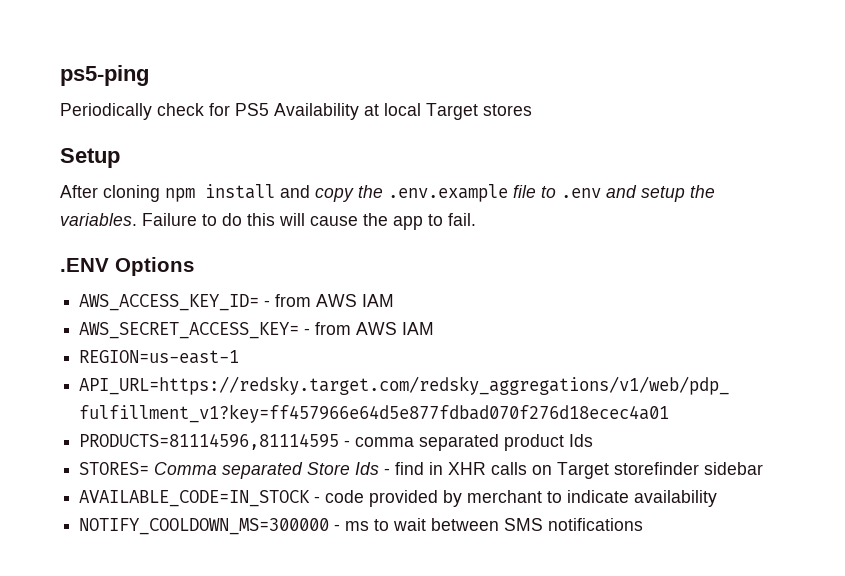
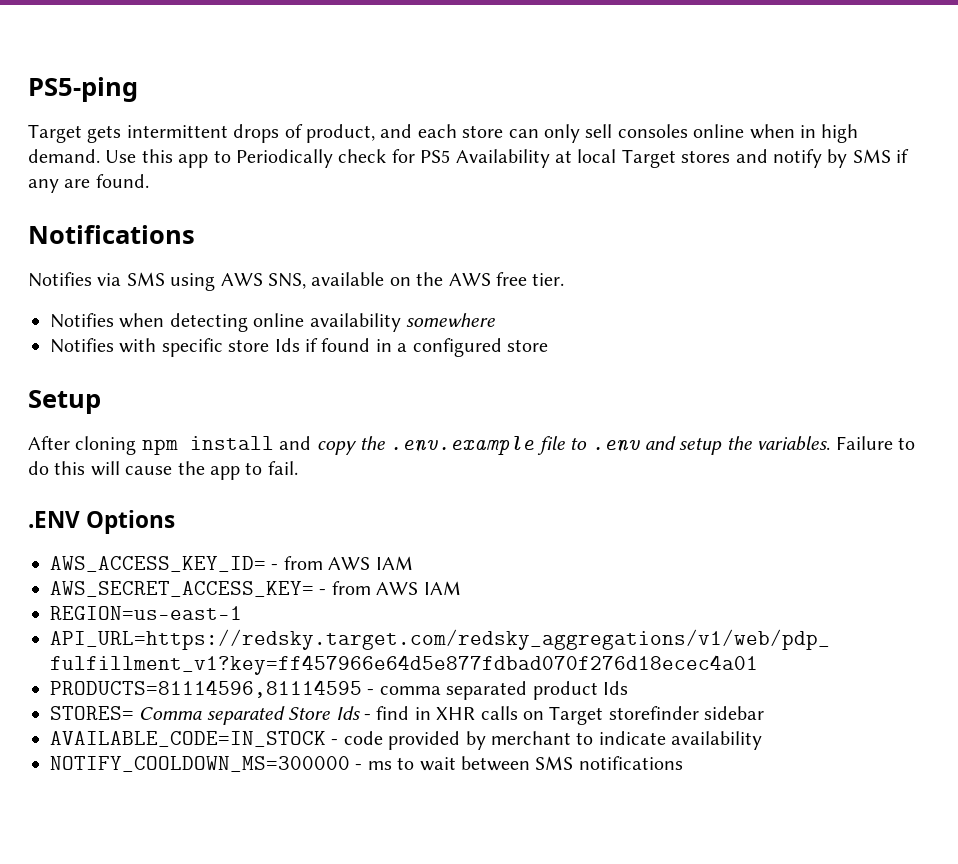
- ps5-ping
- Periodically check for PS5 Availability at local Target stores
+ PS5-ping
+ Target gets intermittent drops of product, and each store can only sell consoles online when in high demand. Use this app to Periodically check for PS5 Availability at local Target stores and notify by SMS if any are found.
+ Notifications
+ Notifies via SMS using AWS SNS, available on the AWS free tier.
+ Notifies when detecting online availability somewhere
+ Notifies with specific store Ids if found in a configured store

